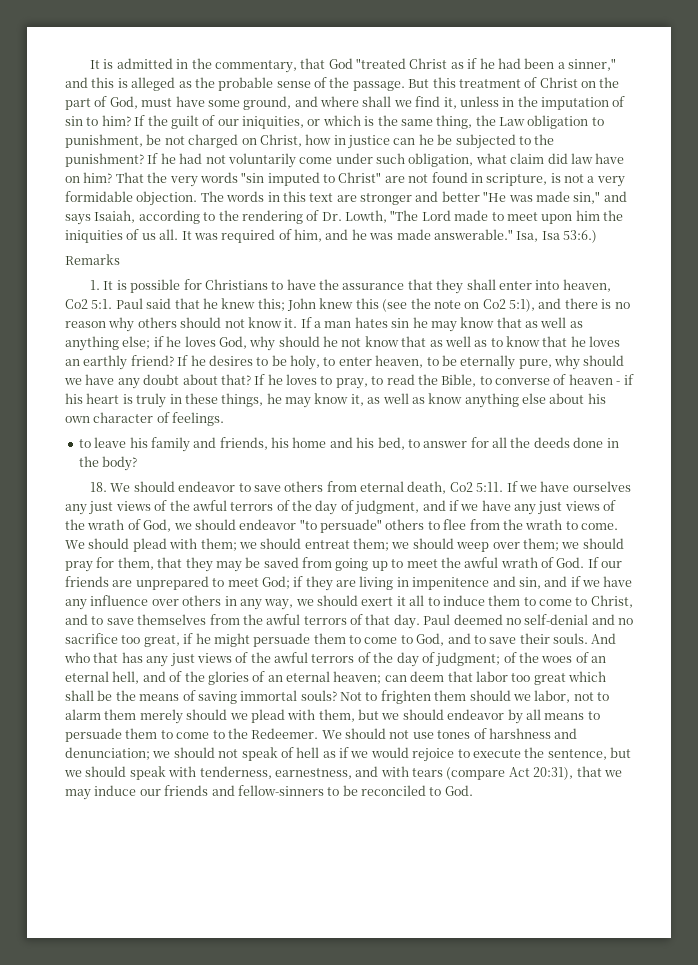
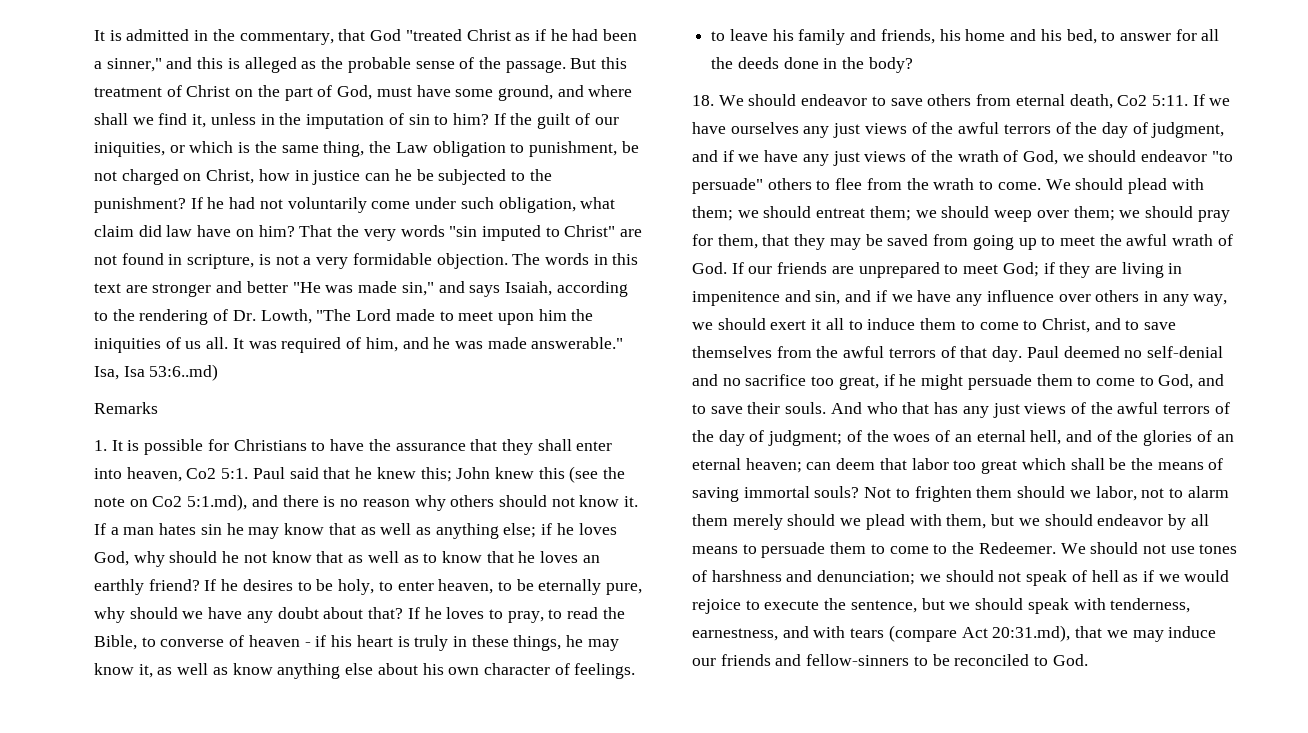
- Isa, Isa 53:6.)
+ Isa, Isa 53:6..md)
- Paul said that he knew this; John knew this (see the note on Co2 5:1), and there is no reason why others should not know it.
+ Paul said that he knew this; John knew this (see the note on Co2 5:1.md), and there is no reason why others should not know it.
- We should not use tones of harshness and denunciation; we should not speak of hell as if we would rejoice to execute the sentence, but we should speak with tenderness, earnestness, and with tears (compare Act 20:31), that we may induce our friends and fellow-sinners to be reconciled to God.
+ We should not use tones of harshness and denunciation; we should not speak of hell as if we would rejoice to execute the sentence, but we should speak with tenderness, earnestness, and with tears (compare Act 20:31.md), that we may induce our friends and fellow-sinners to be reconciled to God.

